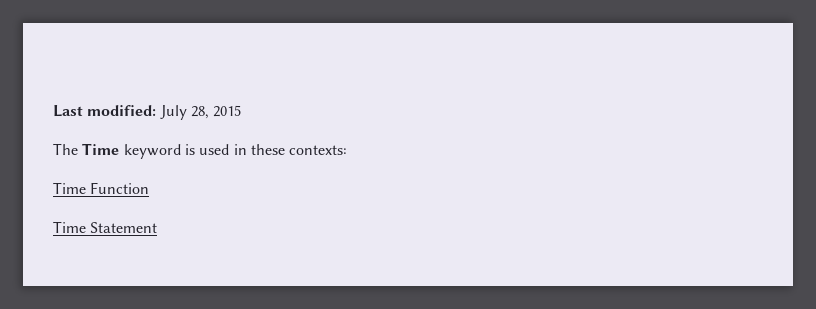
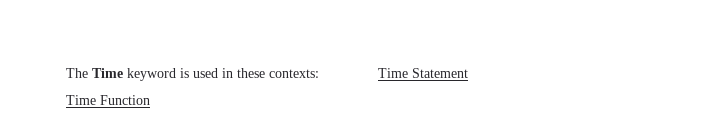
- Last modified: July 28, 2015

